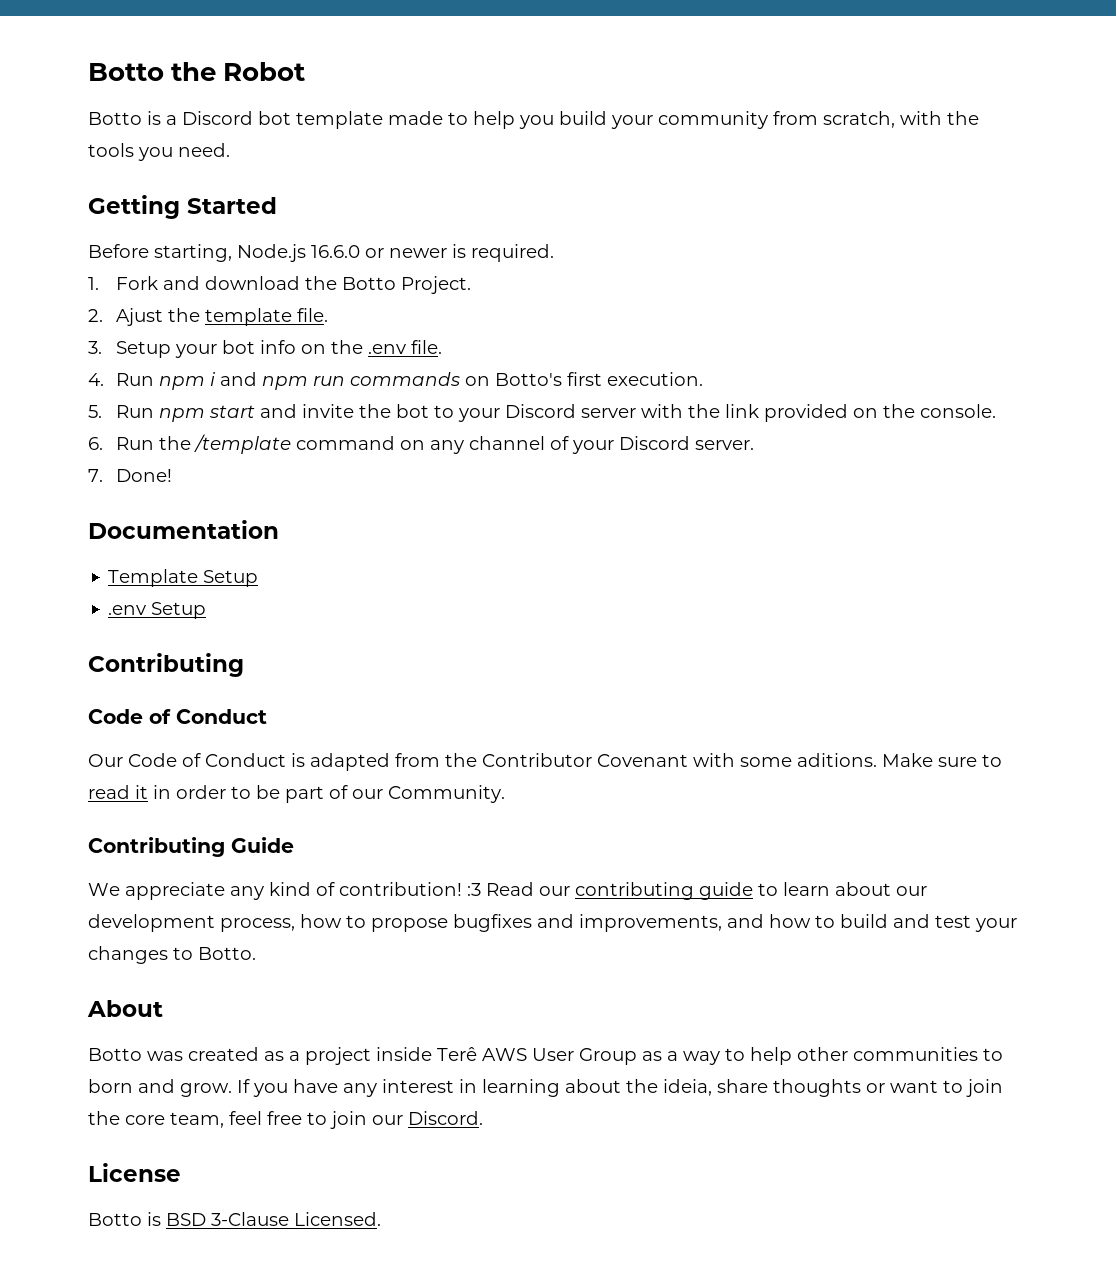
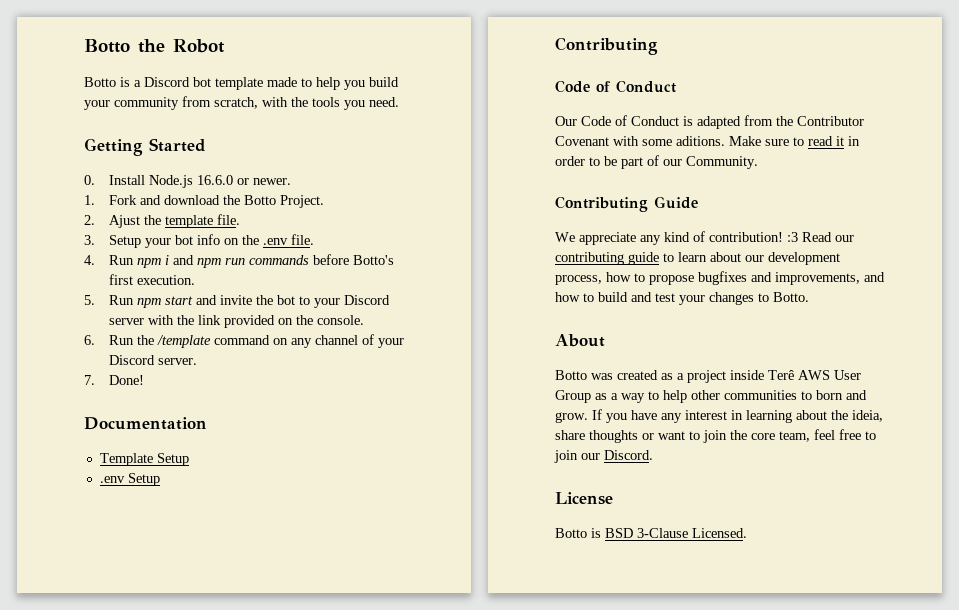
- Before starting, Node.js 16.6.0 or newer is required.
+ 0. Install Node.js 16.6.0 or newer.
- 4. Run npm i and npm run commands on Botto's first execution.
+ 4. Run npm i and npm run commands before Botto's first execution.

